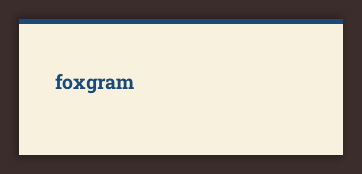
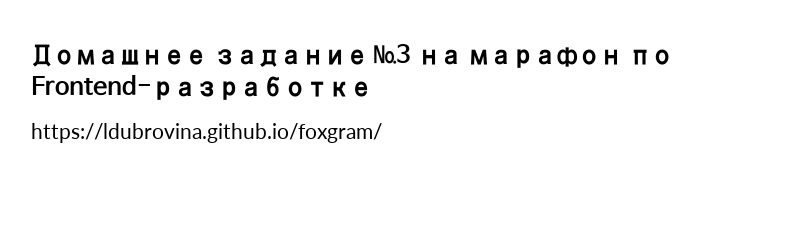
- foxgram
+ Домашнее задание №3 на марафон по Frontend-разработке
+ https://ldubrovina.github.io/foxgram/

